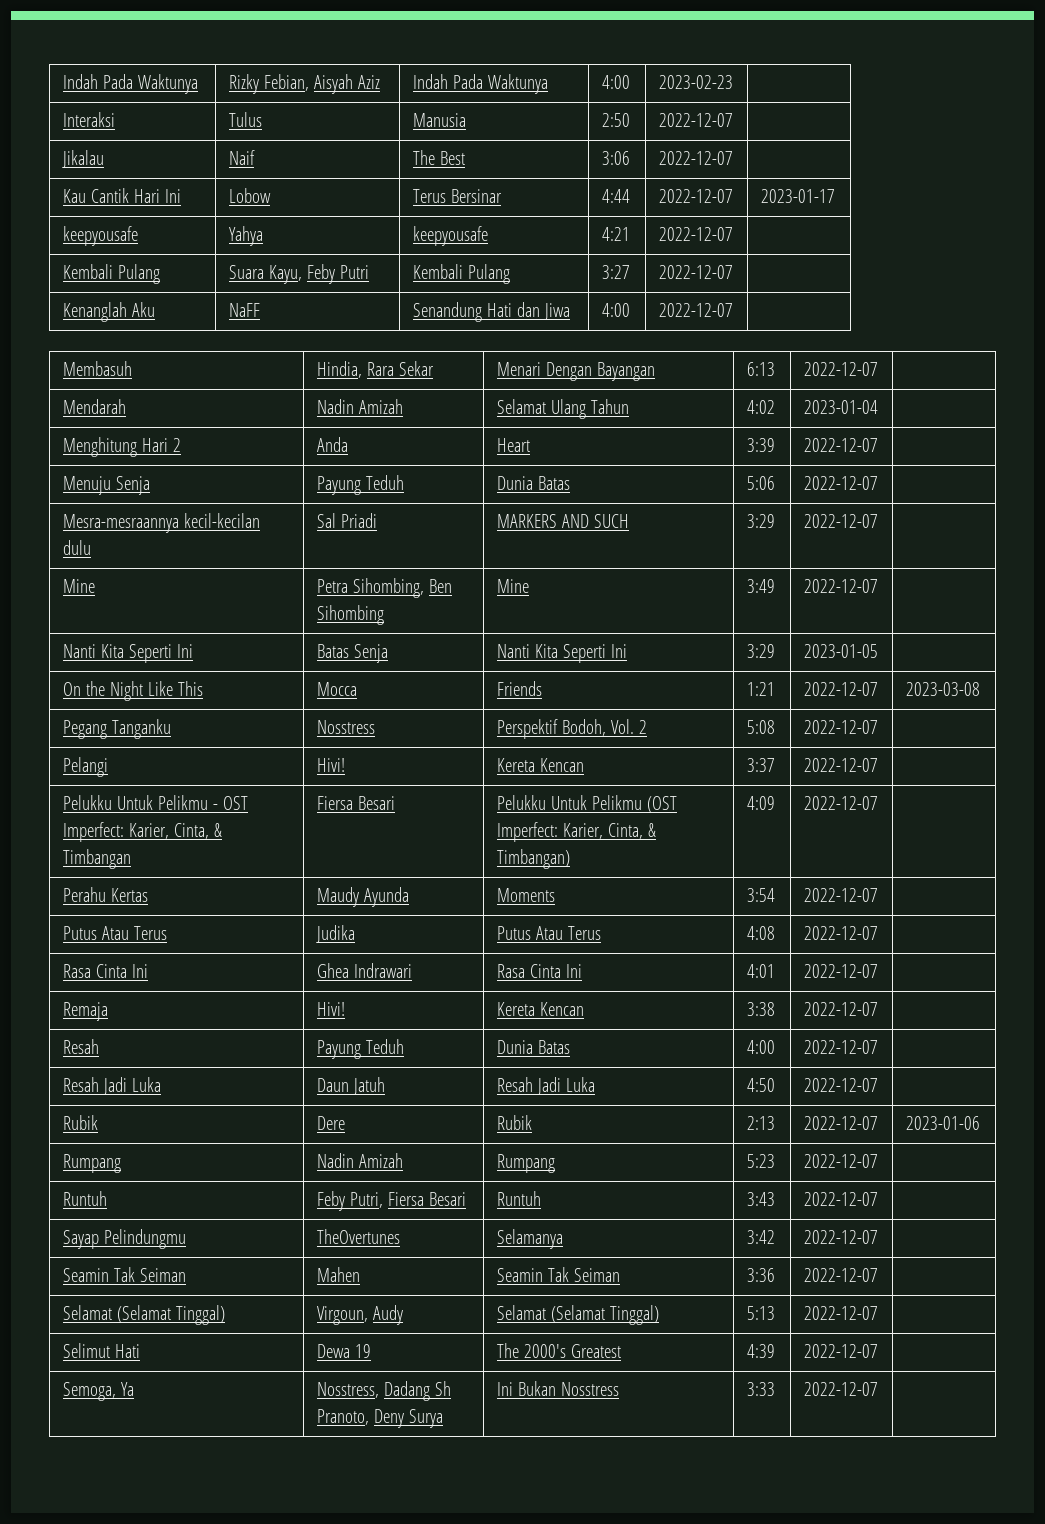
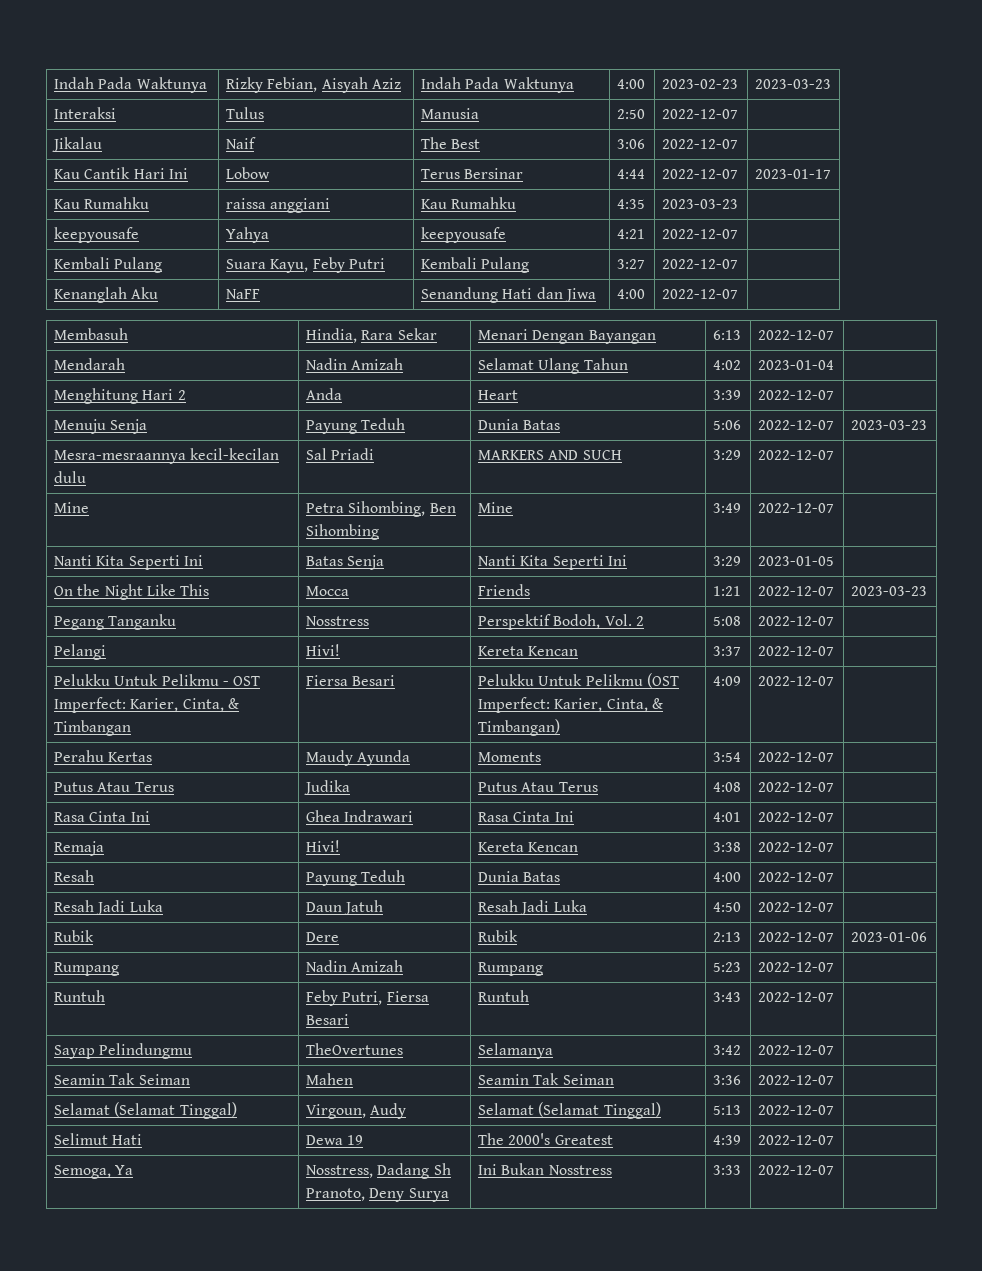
- Indah Pada Waktunya | Rizky Febian, Aisyah Aziz | Indah Pada Waktunya | 4:00 | 2023-02-23 |
+ Indah Pada Waktunya | Rizky Febian, Aisyah Aziz | Indah Pada Waktunya | 4:00 | 2023-02-23 | 2023-03-23
+ Kau Rumahku | raissa anggiani | Kau Rumahku | 4:35 | 2023-03-23 |
- Menuju Senja | Payung Teduh | Dunia Batas | 5:06 | 2022-12-07 |
+ Menuju Senja | Payung Teduh | Dunia Batas | 5:06 | 2022-12-07 | 2023-03-23
- On the Night Like This | Mocca | Friends | 1:21 | 2022-12-07 | 2023-03-08
+ On the Night Like This | Mocca | Friends | 1:21 | 2022-12-07 | 2023-03-23

